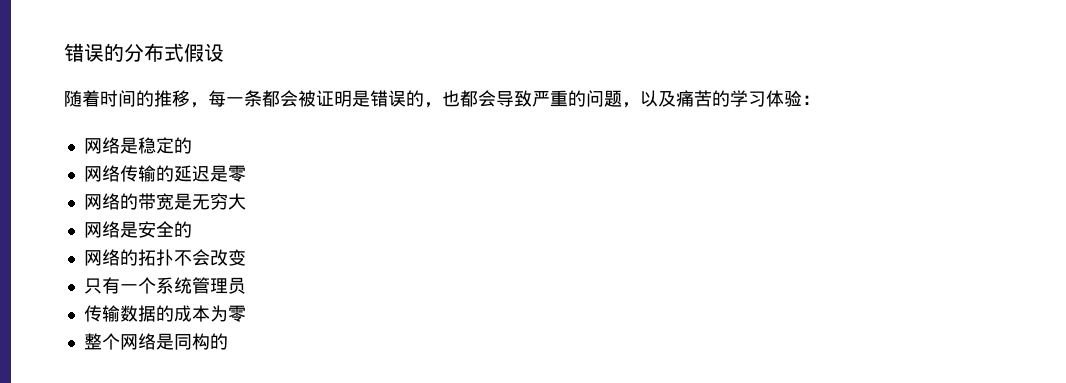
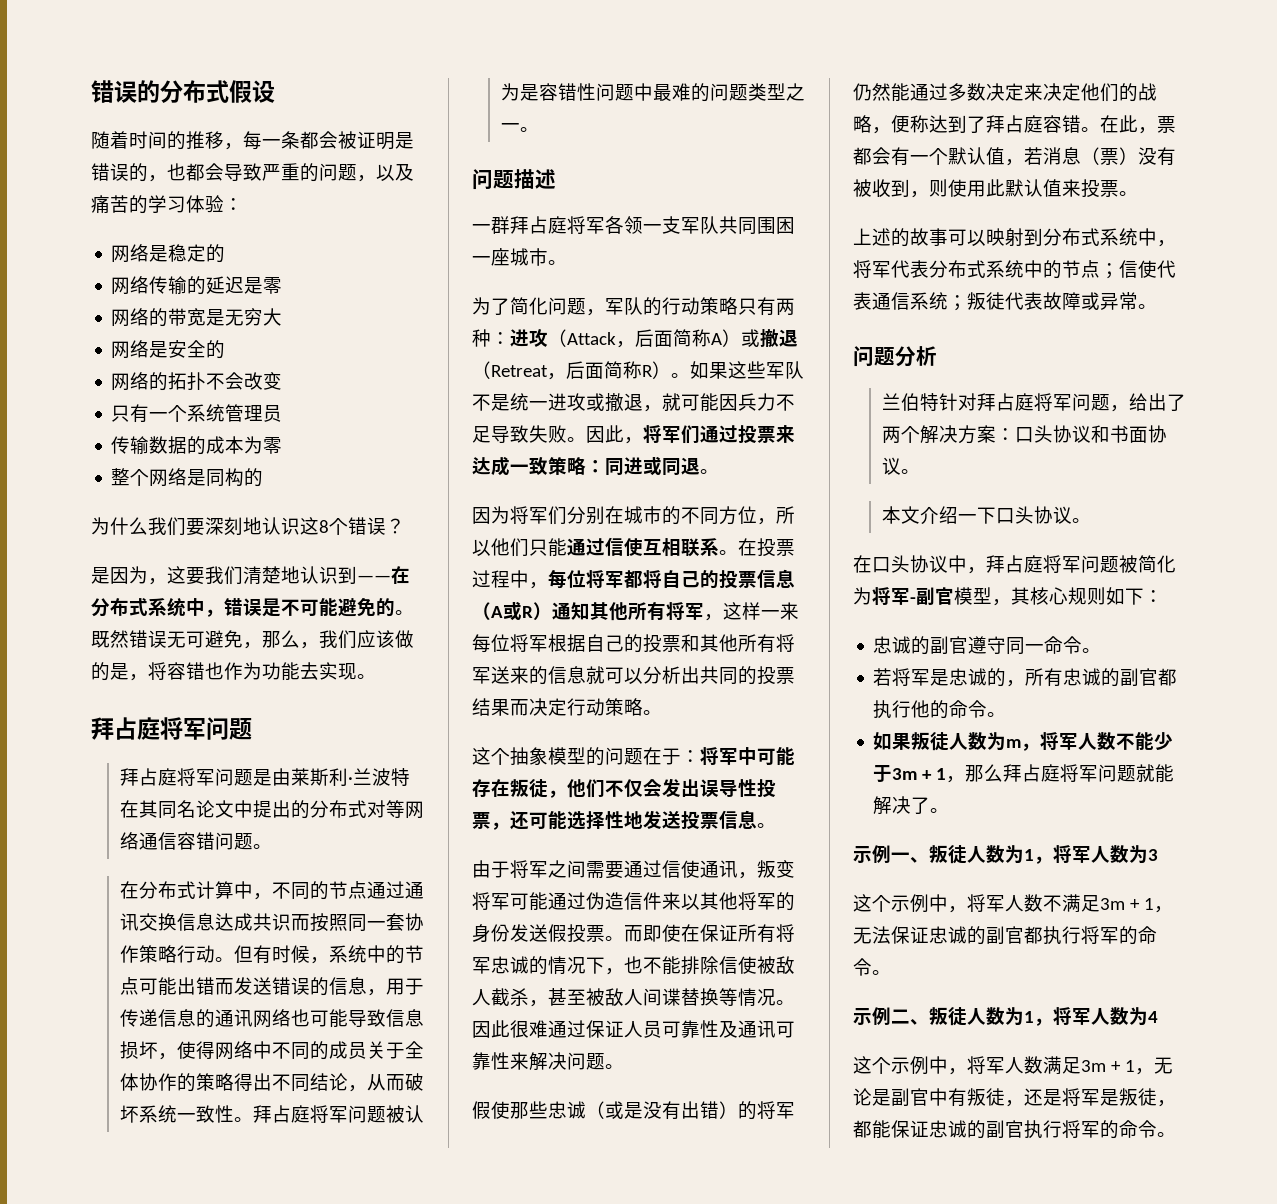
+ 为什么我们要深刻地认识这8个错误？
+ 是因为，这要我们清楚地认识到——在分布式系统中，错误是不可能避免的。既然错误无可避免，那么，我们应该做的是，将容错也作为功能去实现。
+ 拜占庭将军问题
+ 拜占庭将军问题是由莱斯利·兰波特在其同名论文中提出的分布式对等网络通信容错问题。
+ 在分布式计算中，不同的节点通过通讯交换信息达成共识而按照同一套协作策略行动。但有时候，系统中的节点可能出错而发送错误的信息，用于传递信息的通讯网络也可能导致信息损坏，使得网络中不同的成员关于全体协作的策略得出不同结论，从而破坏系统一致性。拜占庭将军问题被认为是容错性问题中最难的问题类型之一。
+ 问题描述
+ 一群拜占庭将军各领一支军队共同围困一座城市。
+ 为了简化问题，军队的行动策略只有两种：进攻（Attack，后面简称A）或撤退（Retreat，后面简称R）。如果这些军队不是统一进攻或撤退，就可能因兵力不足导致失败。因此，将军们通过投票来达成一致策略：同进或同退。
+ 因为将军们分别在城市的不同方位，所以他们只能通过信使互相联系。在投票过程中，每位将军都将自己的投票信息（A或R）通知其他所有将军，这样一来每位将军根据自己的投票和其他所有将军送来的信息就可以分析出共同的投票结果而决定行动策略。
+ 这个抽象模型的问题在于：将军中可能存在叛徒，他们不仅会发出误导性投票，还可能选择性地发送投票信息。
+ 由于将军之间需要通过信使通讯，叛变将军可能通过伪造信件来以其他将军的身份发送假投票。而即使在保证所有将军忠诚的情况下，也不能排除信使被敌人截杀，甚至被敌人间谍替换等情况。因此很难通过保证人员可靠性及通讯可靠性来解决问题。
+ 假使那些忠诚（或是没有出错）的将军仍然能通过多数决定来决定他们的战略，便称达到了拜占庭容错。在此，票都会有一个默认值，若消息（票）没有被收到，则使用此默认值来投票。
+ 上述的故事可以映射到分布式系统中，将军代表分布式系统中的节点；信使代表通信系统；叛徒代表故障或异常。
+ 问题分析
+ 兰伯特针对拜占庭将军问题，给出了两个解决方案：口头协议和书面协议。
+ 本文介绍一下口头协议。
+ 在口头协议中，拜占庭将军问题被简化为将军-副官模型，其核心规则如下：
+ 忠诚的副官遵守同一命令。
+ 若将军是忠诚的，所有忠诚的副官都执行他的命令。
+ 如果叛徒人数为m，将军人数不能少于3m + 1，那么拜占庭将军问题就能解决了。
+ 示例一、叛徒人数为1，将军人数为3
+ 这个示例中，将军人数不满足3m + 1，无法保证忠诚的副官都执行将军的命令。
+ 示例二、叛徒人数为1，将军人数为4
+ 这个示例中，将军人数满足3m + 1，无论是副官中有叛徒，还是将军是叛徒，都能保证忠诚的副官执行将军的命令。

